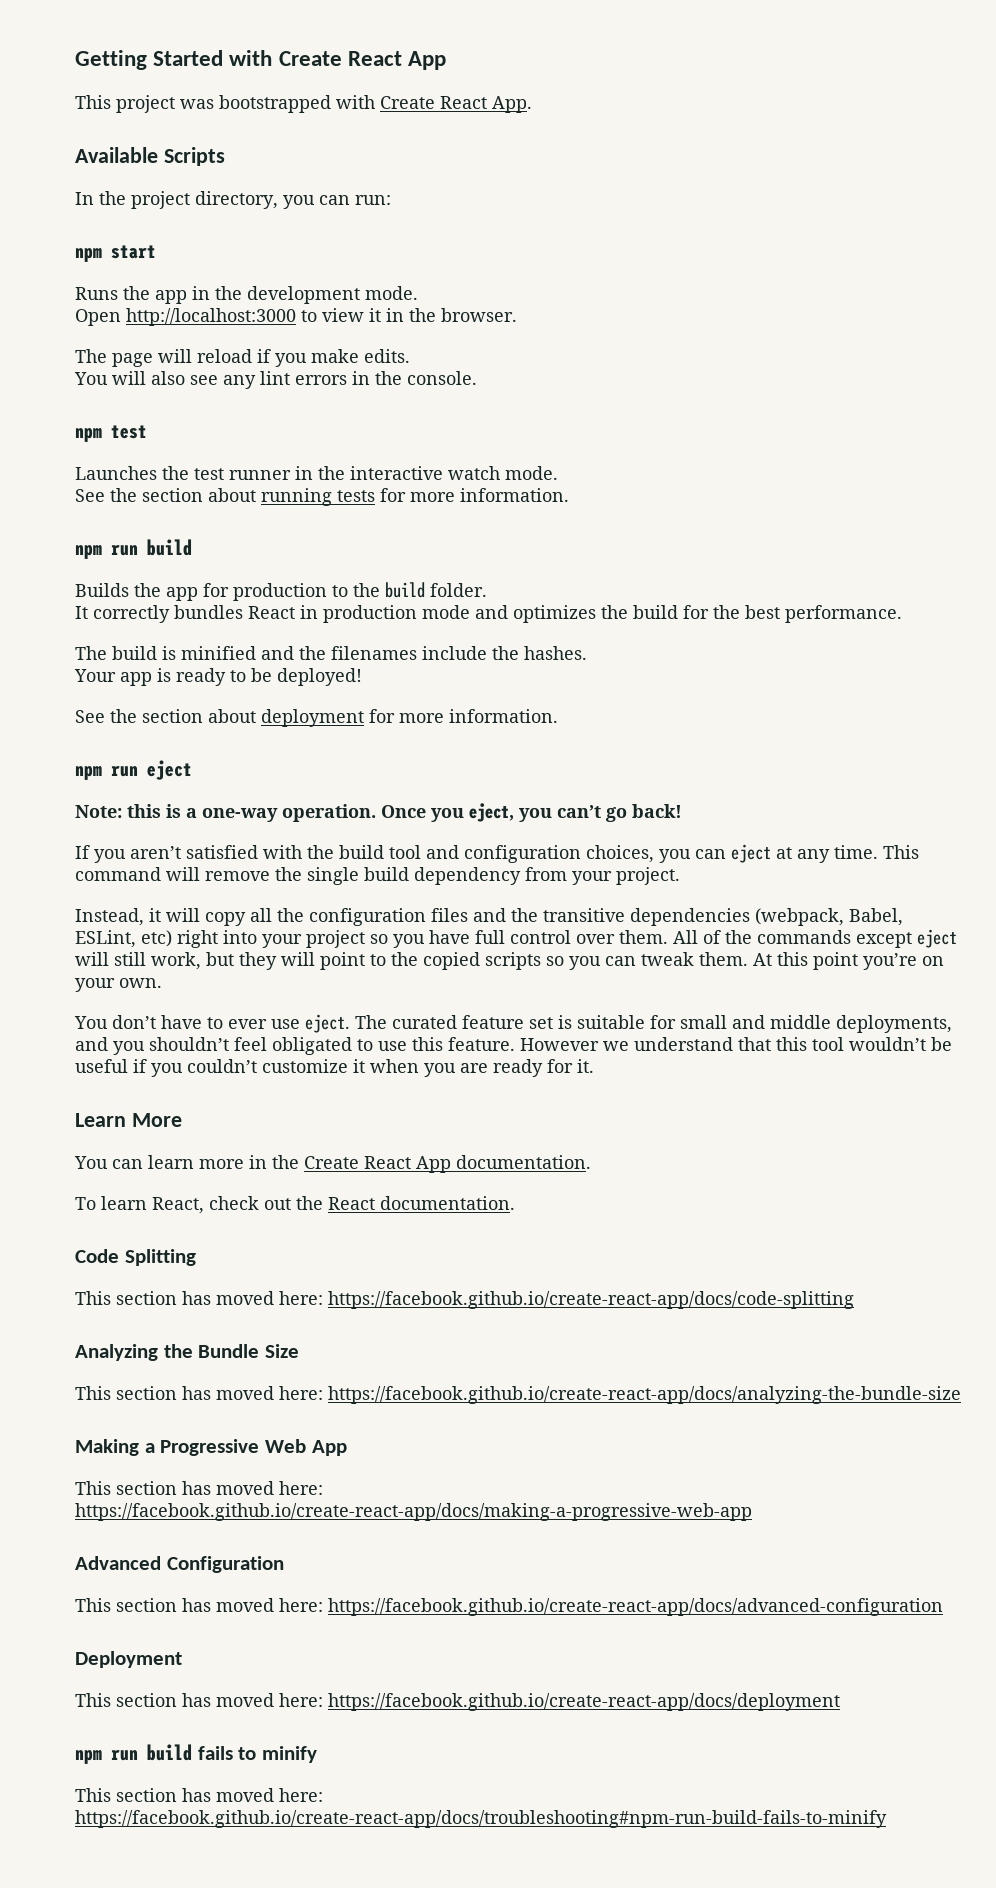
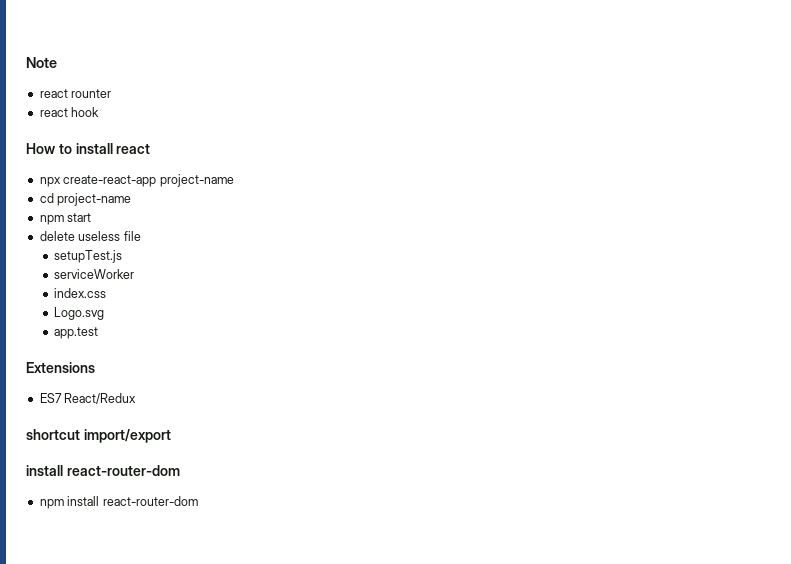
- Getting Started with Create React App
- This project was bootstrapped with Create React App.
- Available Scripts
- In the project directory, you can run:
+ Note
+ react rounter
+ react hook
+ How to install react
+ npx create-react-app project-name
+ cd project-name
  npm start
- Runs the app in the development mode.
- Open http://localhost:3000 to view it in the browser.
- The page will reload if you make edits.
- You will also see any lint errors in the console.
- npm test
- Launches the test runner in the interactive watch mode.
- See the section about running tests for more information.
- npm run build
- Builds the app for production to the build folder.
- It correctly bundles React in production mode and optimizes the build for the best performance.
- The build is minified and the filenames include the hashes.
- Your app is ready to be deployed!
- See the section about deployment for more information.
- npm run eject
- Note: this is a one-way operation. Once you eject, you can’t go back!
- If you aren’t satisfied with the build tool and configuration choices, you can eject at any time. This command will remove the single build dependency from your project.
- Instead, it will copy all the configuration files and the transitive dependencies (webpack, Babel, ESLint, etc) right into your project so you have full control over them. All of the commands except eject will still work, but they will point to the copied scripts so you can tweak them. At this point you’re on your own.
- You don’t have to ever use eject. The curated feature set is suitable for small and middle deployments, and you shouldn’t feel obligated to use this feature. However we understand that this tool wouldn’t be useful if you couldn’t customize it when you are ready for it.
- Learn More
- You can learn more in the Create React App documentation.
- To learn React, check out the React documentation.
- Code Splitting
- This section has moved here: https://facebook.github.io/create-react-app/docs/code-splitting
- Analyzing the Bundle Size
- This section has moved here: https://facebook.github.io/create-react-app/docs/analyzing-the-bundle-size
- Making a Progressive Web App
- This section has moved here: https://facebook.github.io/create-react-app/docs/making-a-progressive-web-app
- Advanced Configuration
- This section has moved here: https://facebook.github.io/create-react-app/docs/advanced-configuration
- Deployment
- This section has moved here: https://facebook.github.io/create-react-app/docs/deployment
- npm run build fails to minify
- This section has moved here: https://facebook.github.io/create-react-app/docs/troubleshooting#npm-run-build-fails-to-minify
+ delete useless file
+ setupTest.js
+ serviceWorker
+ index.css
+ Logo.svg
+ app.test
+ Extensions
+ ES7 React/Redux
+ shortcut import/export
+ install react-router-dom
+ npm install react-router-dom

